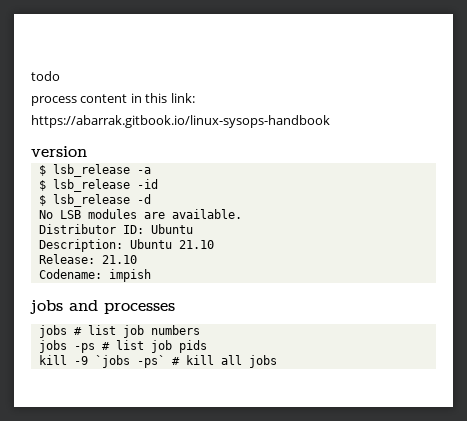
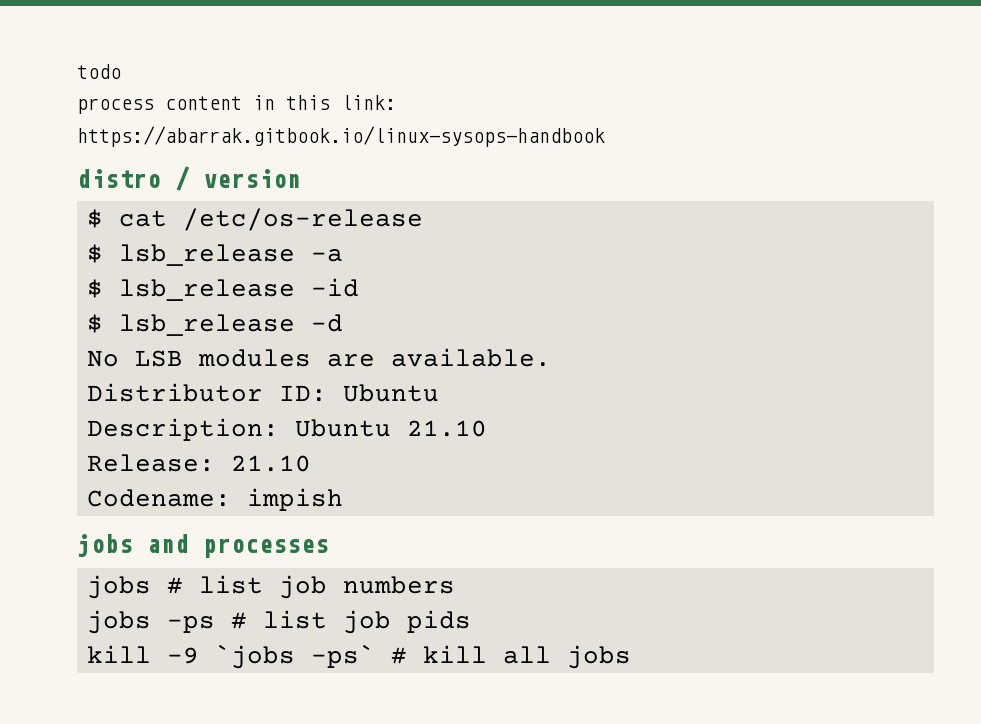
- version
+ distro / version
+ $ cat /etc/os-release

